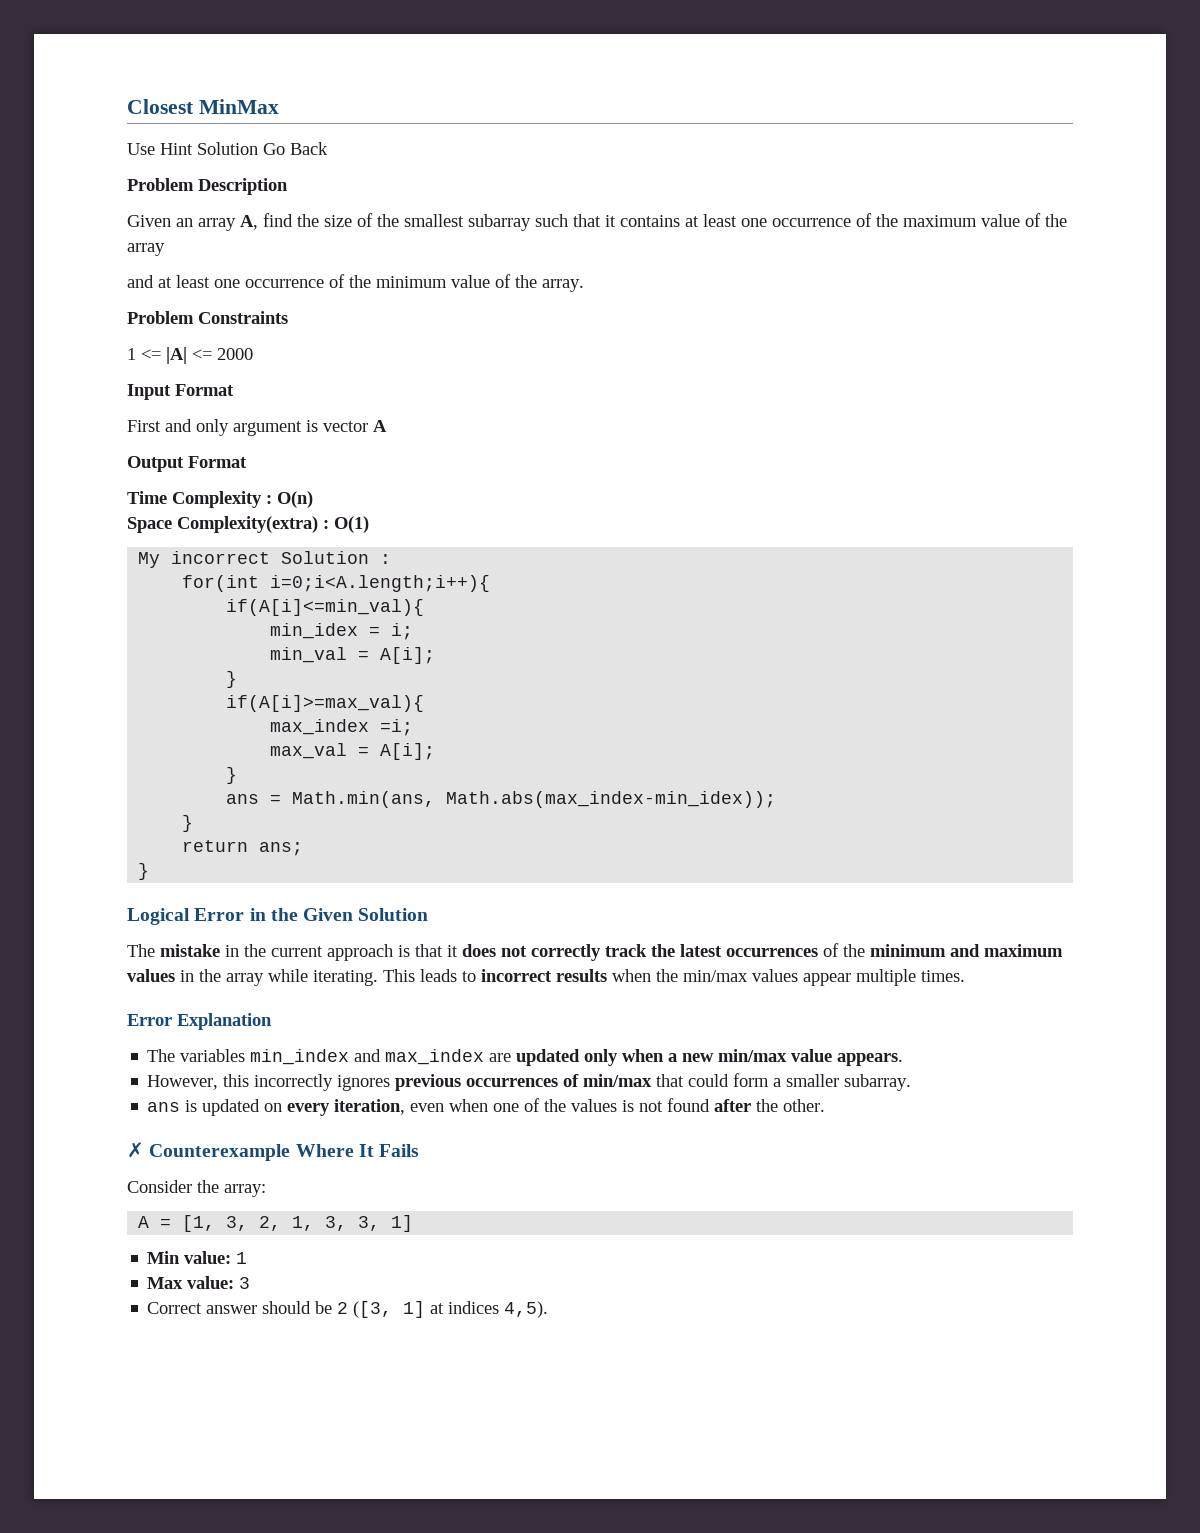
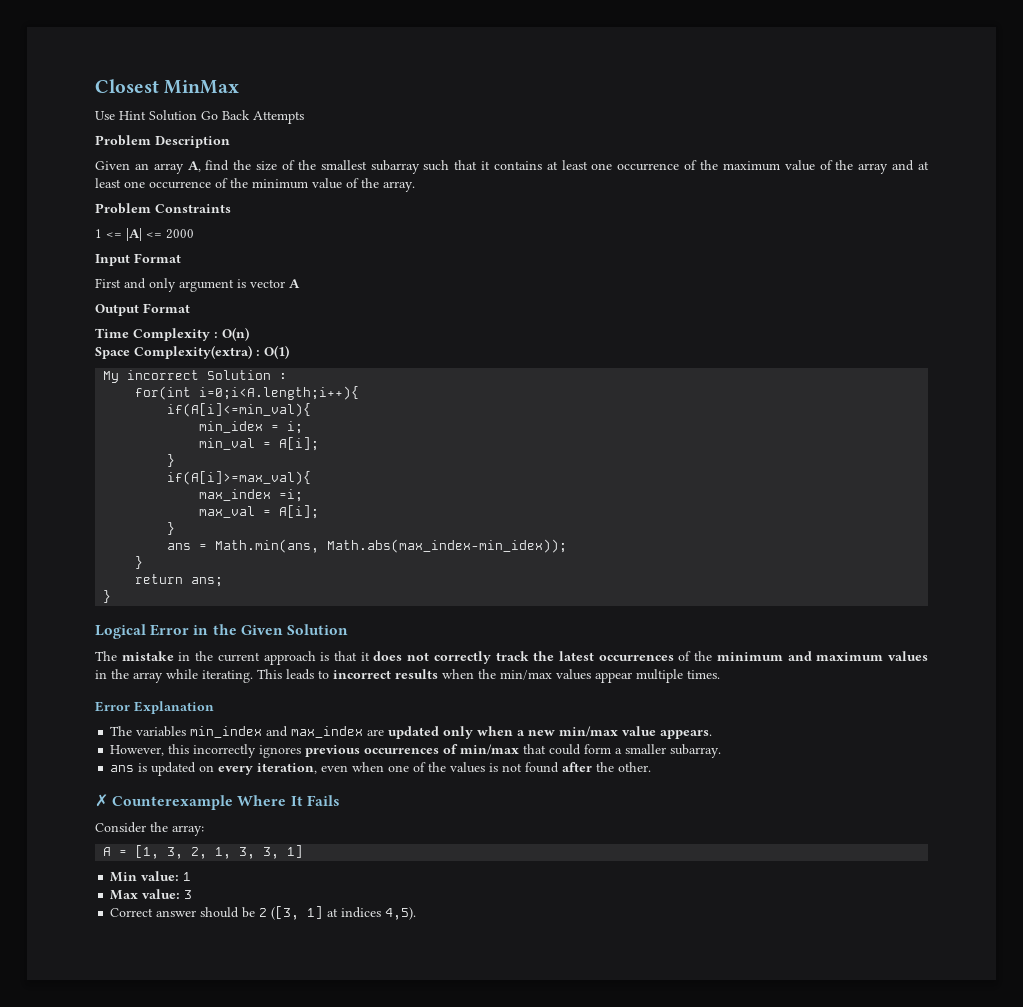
- Use Hint Solution Go Back
+ Use Hint Solution Go Back Attempts
- Given an array A, find the size of the smallest subarray such that it contains at least one occurrence of the maximum value of the array
- and at least one occurrence of the minimum value of the array.
+ Given an array A, find the size of the smallest subarray such that it contains at least one occurrence of the maximum value of the array and at least one occurrence of the minimum value of the array.

